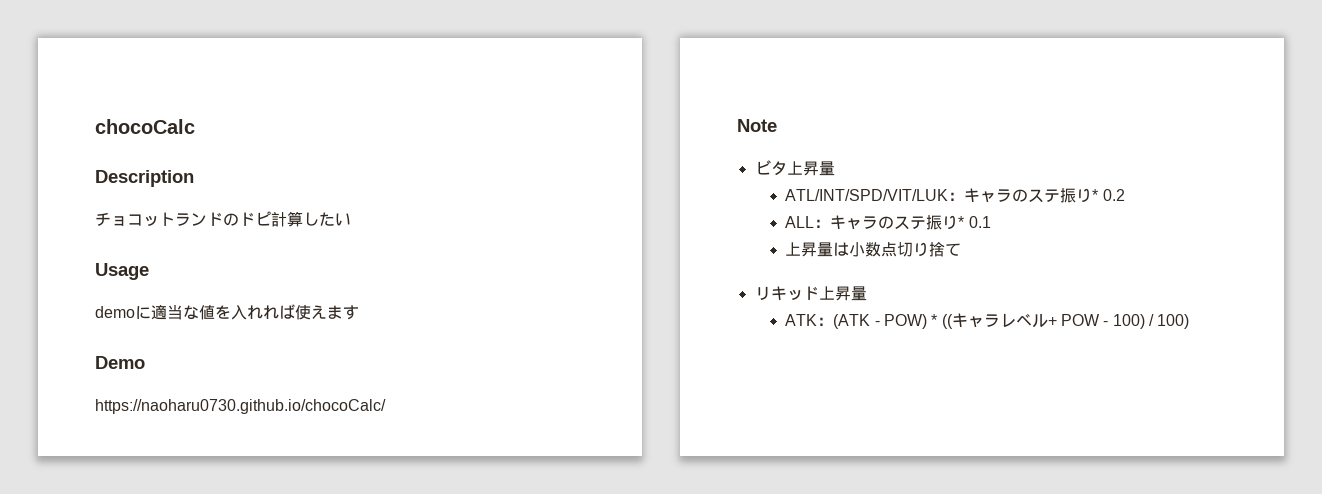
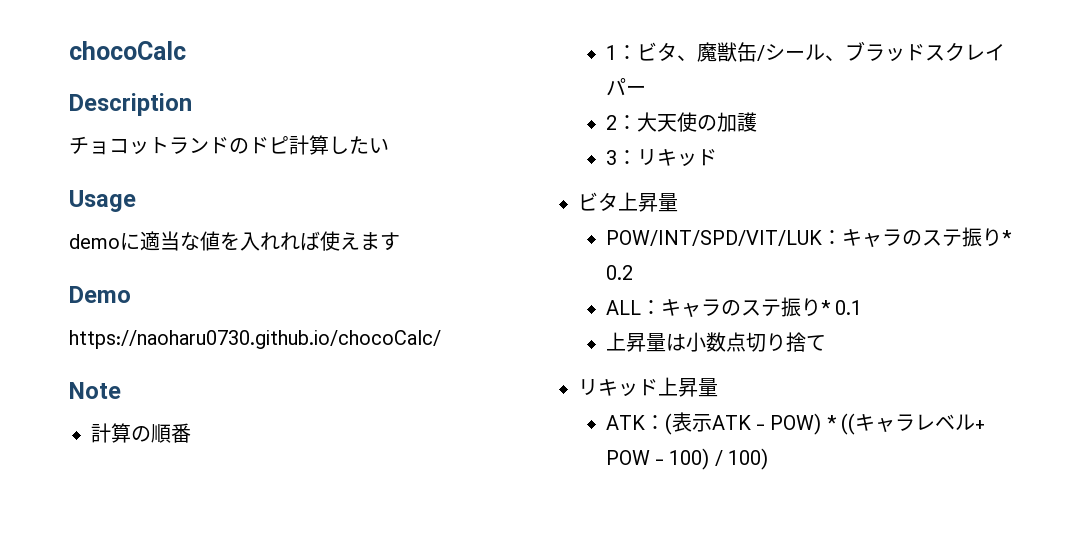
+ 計算の順番
+ 1：ビタ、魔獣缶/シール、ブラッドスクレイパー
+ 2：大天使の加護
+ 3：リキッド
- ATL/INT/SPD/VIT/LUK：キャラのステ振り* 0.2
+ POW/INT/SPD/VIT/LUK：キャラのステ振り* 0.2
- ATK：(ATK - POW) * ((キャラレベル+ POW - 100) / 100)
+ ATK：(表示ATK - POW) * ((キャラレベル+ POW - 100) / 100)

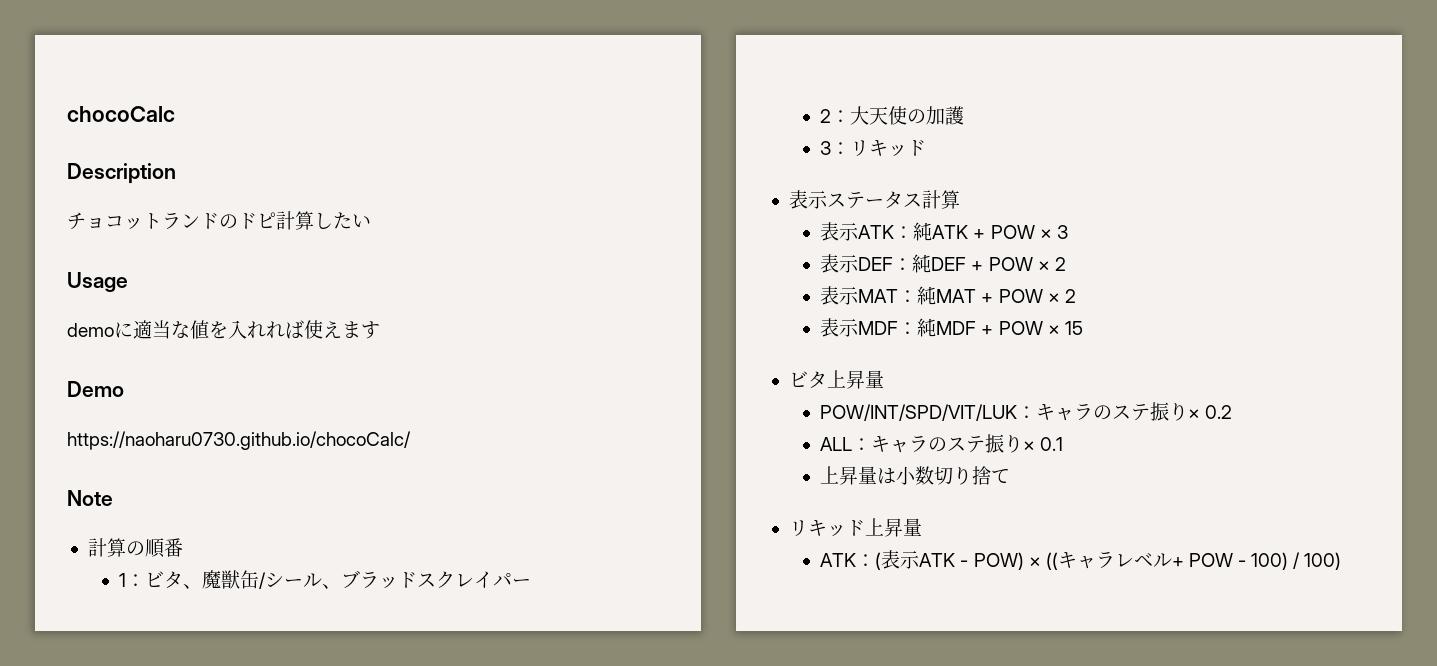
+ 表示ステータス計算
+ 表示ATK：純ATK + POW × 3
+ 表示DEF：純DEF + POW × 2
+ 表示MAT：純MAT + POW × 2
+ 表示MDF：純MDF + POW × 15
- POW/INT/SPD/VIT/LUK：キャラのステ振り* 0.2
+ POW/INT/SPD/VIT/LUK：キャラのステ振り× 0.2
- ALL：キャラのステ振り* 0.1
+ ALL：キャラのステ振り× 0.1
- 上昇量は小数点切り捨て
+ 上昇量は小数切り捨て
- ATK：(表示ATK - POW) * ((キャラレベル+ POW - 100) / 100)
+ ATK：(表示ATK - POW) × ((キャラレベル+ POW - 100) / 100)

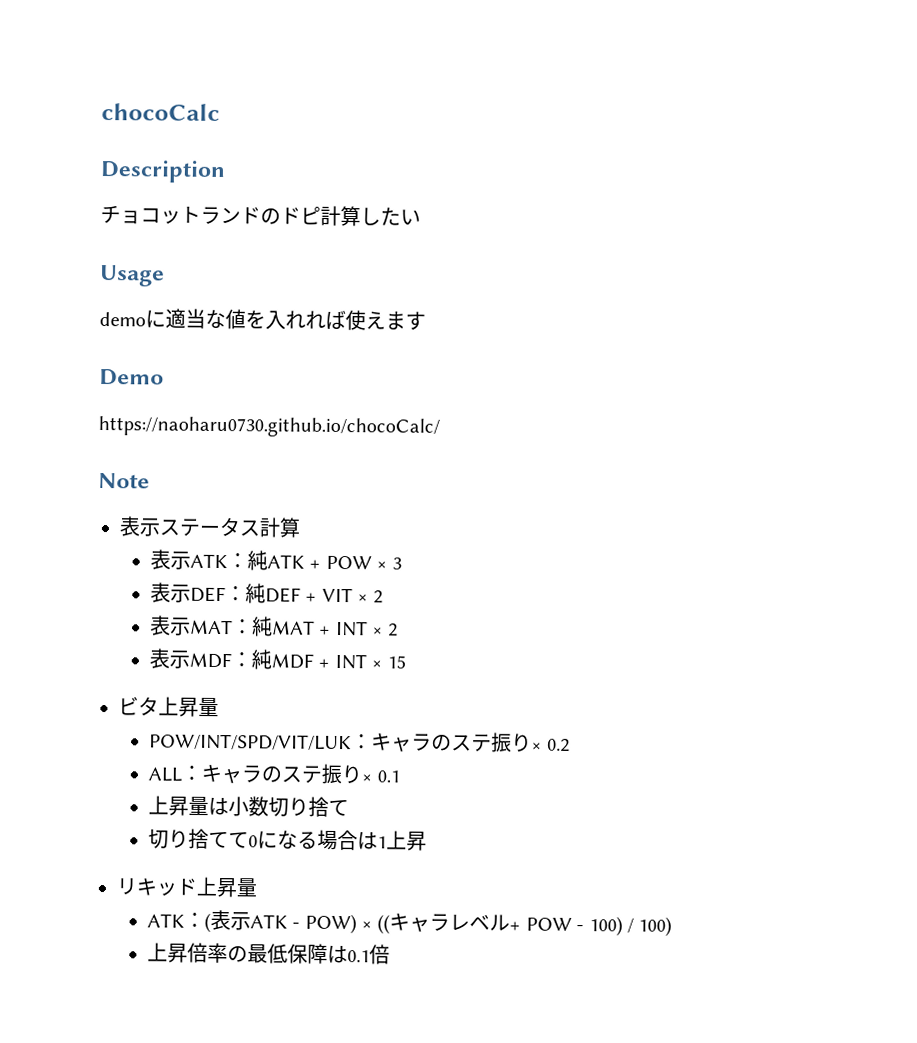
- 計算の順番
- 1：ビタ、魔獣缶/シール、ブラッドスクレイパー
- 2：大天使の加護
- 3：リキッド
- 表示DEF：純DEF + POW × 2
+ 表示DEF：純DEF + VIT × 2
- 表示MAT：純MAT + POW × 2
+ 表示MAT：純MAT + INT × 2
- 表示MDF：純MDF + POW × 15
+ 表示MDF：純MDF + INT × 15
+ 切り捨てて0になる場合は1上昇
+ 上昇倍率の最低保障は0.1倍

